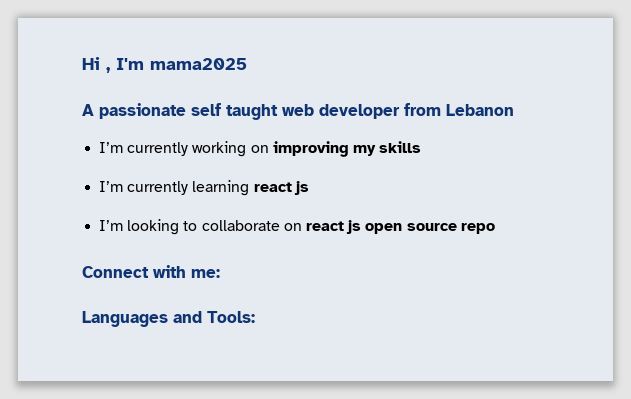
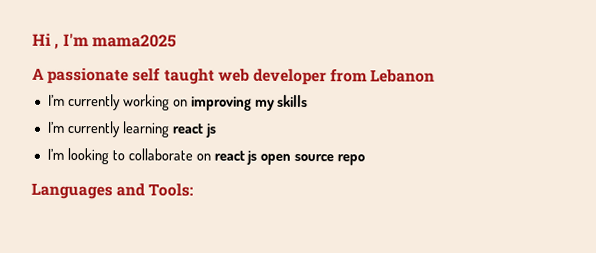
- Connect with me:

